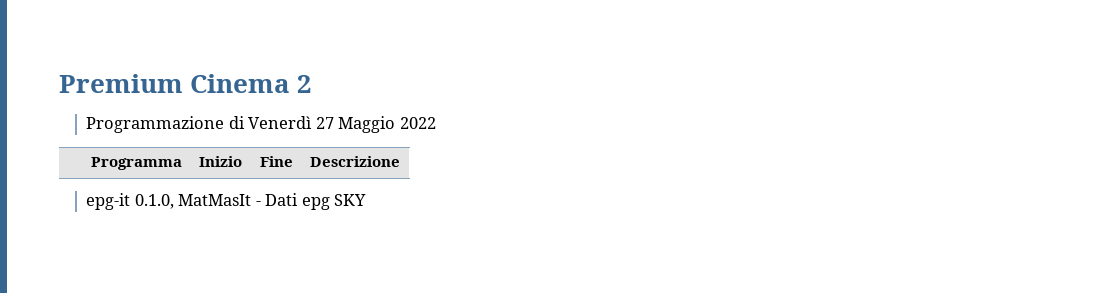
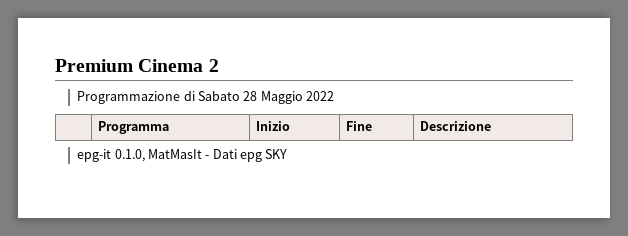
- Programmazione di Venerdì 27 Maggio 2022
+ Programmazione di Sabato 28 Maggio 2022

